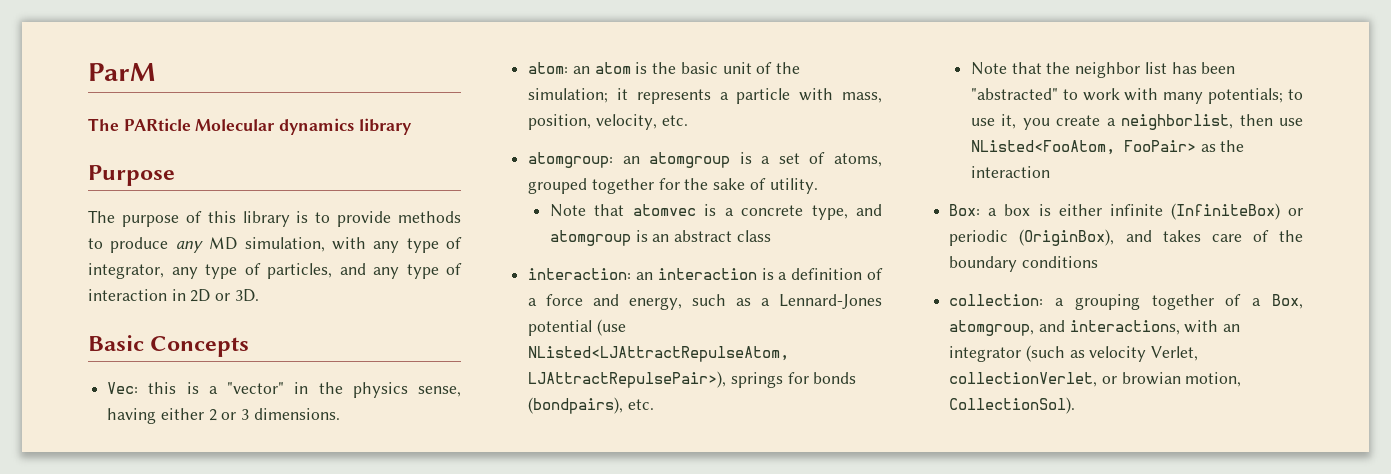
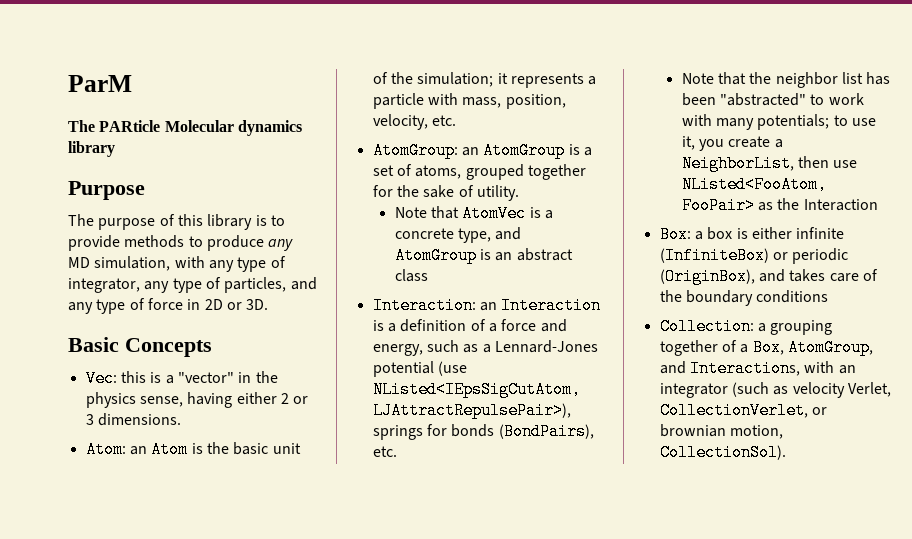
- The purpose of this library is to provide methods to produce any MD simulation, with any type of integrator, any type of particles, and any type of interaction in 2D or 3D.
+ The purpose of this library is to provide methods to produce any MD simulation, with any type of integrator, any type of particles, and any type of force in 2D or 3D.
- atom: an atom is the basic unit of the simulation; it represents a particle with mass, position, velocity, etc.
+ Atom: an Atom is the basic unit of the simulation; it represents a particle with mass, position, velocity, etc.
- atomgroup: an atomgroup is a set of atoms, grouped together for the sake of utility.
+ AtomGroup: an AtomGroup is a set of atoms, grouped together for the sake of utility.
- Note that atomvec is a concrete type, and atomgroup is an abstract class
+ Note that AtomVec is a concrete type, and AtomGroup is an abstract class
- interaction: an interaction is a definition of a force and energy, such as a Lennard-Jones potential (use NListed<LJAttractRepulseAtom, LJAttractRepulsePair>), springs for bonds (bondpairs), etc.
+ Interaction: an Interaction is a definition of a force and energy, such as a Lennard-Jones potential (use NListed<IEpsSigCutAtom, LJAttractRepulsePair>), springs for bonds (BondPairs), etc.
- Note that the neighbor list has been "abstracted" to work with many potentials; to use it, you create a neighborlist, then use NListed<FooAtom, FooPair> as the interaction
+ Note that the neighbor list has been "abstracted" to work with many potentials; to use it, you create a NeighborList, then use NListed<FooAtom, FooPair> as the Interaction
- collection: a grouping together of a Box, atomgroup, and interactions, with an integrator (such as velocity Verlet, collectionVerlet, or browian motion, CollectionSol).
+ Collection: a grouping together of a Box, AtomGroup, and Interactions, with an integrator (such as velocity Verlet, CollectionVerlet, or brownian motion, CollectionSol).

